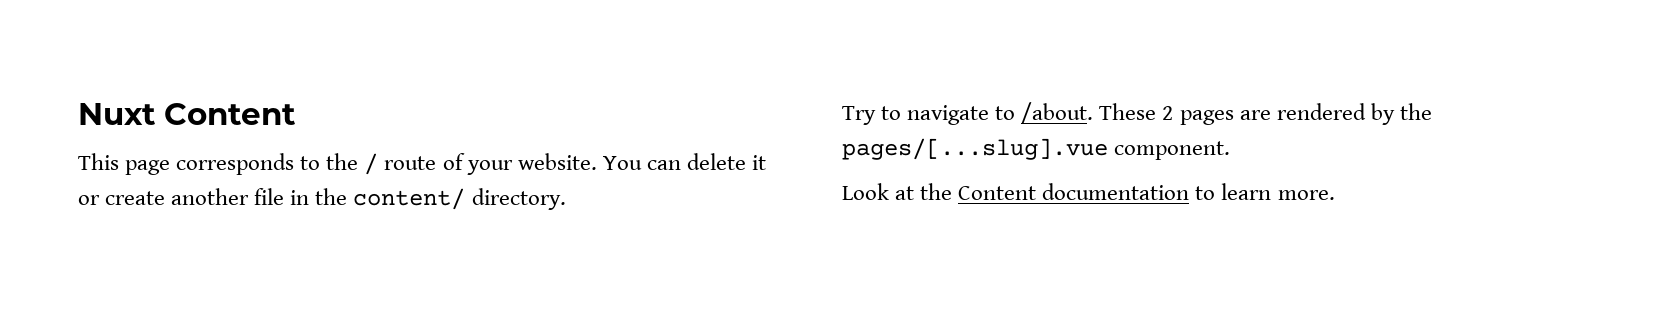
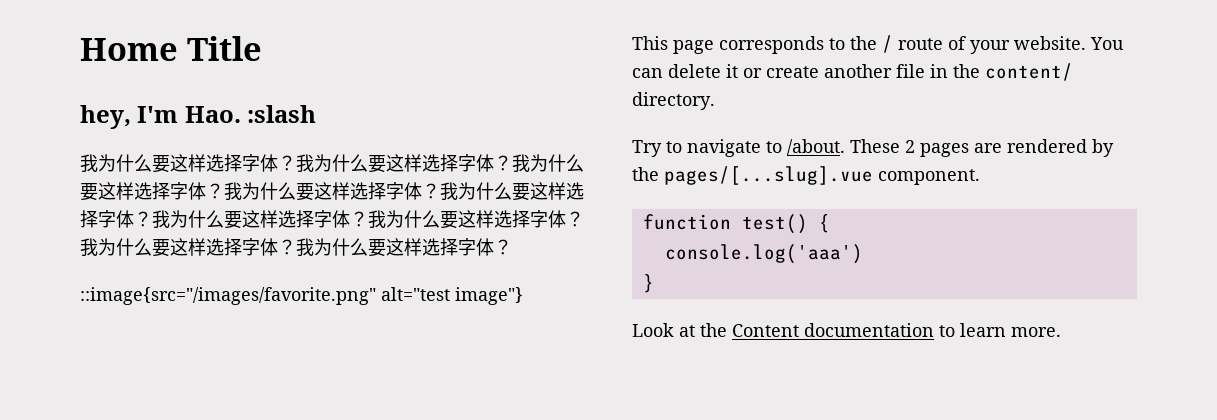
- Nuxt Content
+ Home Title
+ hey, I'm Hao. :slash
+ 我为什么要这样选择字体？我为什么要这样选择字体？我为什么要这样选择字体？我为什么要这样选择字体？我为什么要这样选择字体？我为什么要这样选择字体？我为什么要这样选择字体？我为什么要这样选择字体？我为什么要这样选择字体？
+ ::image{src="/images/favorite.png" alt="test image"}
+ function test() {
+ console.log('aaa')
+ }

